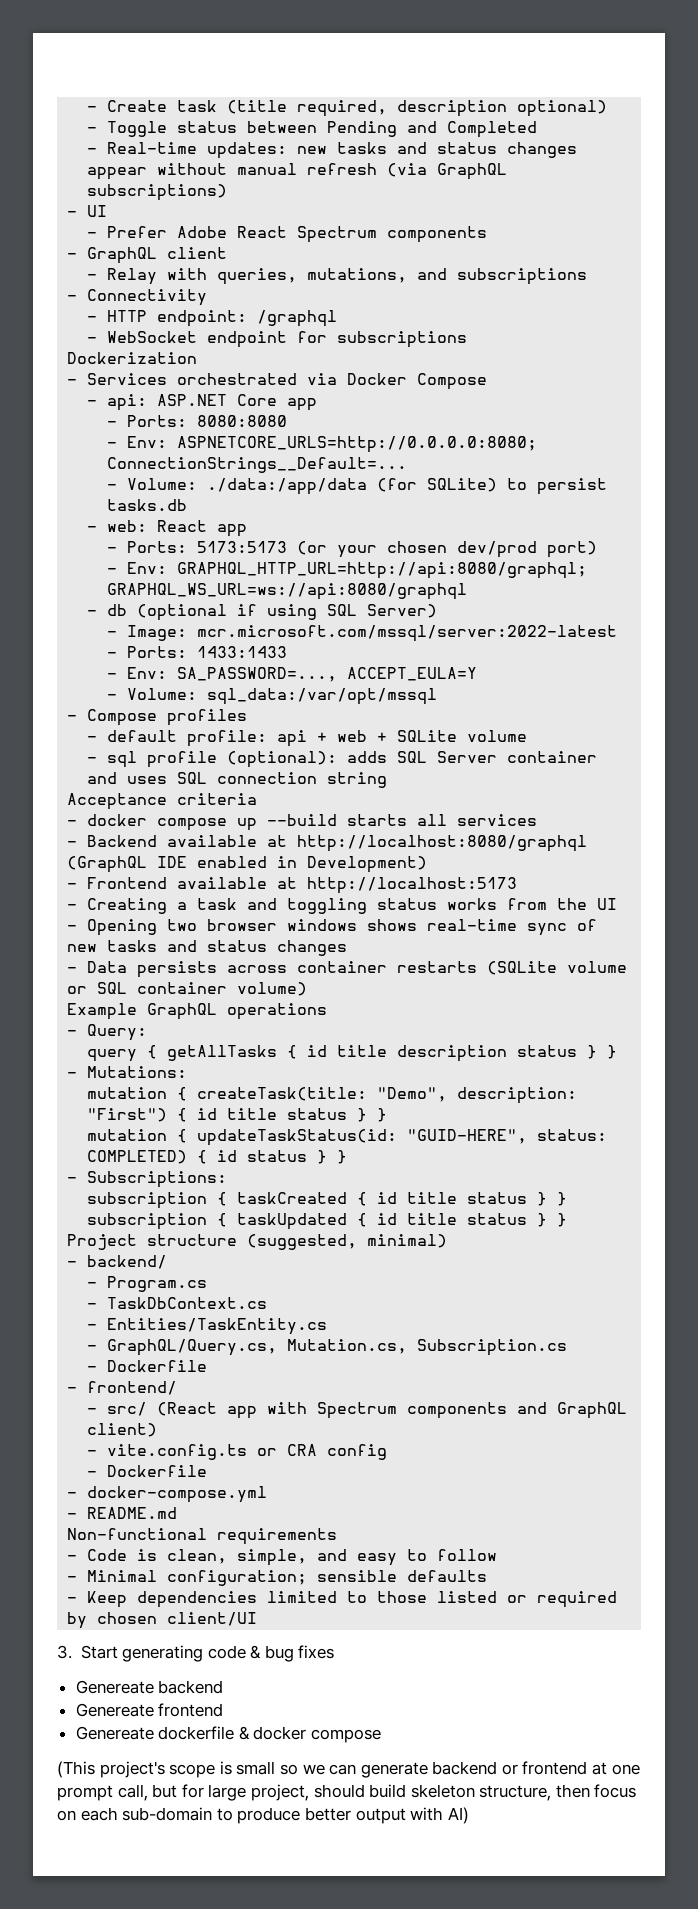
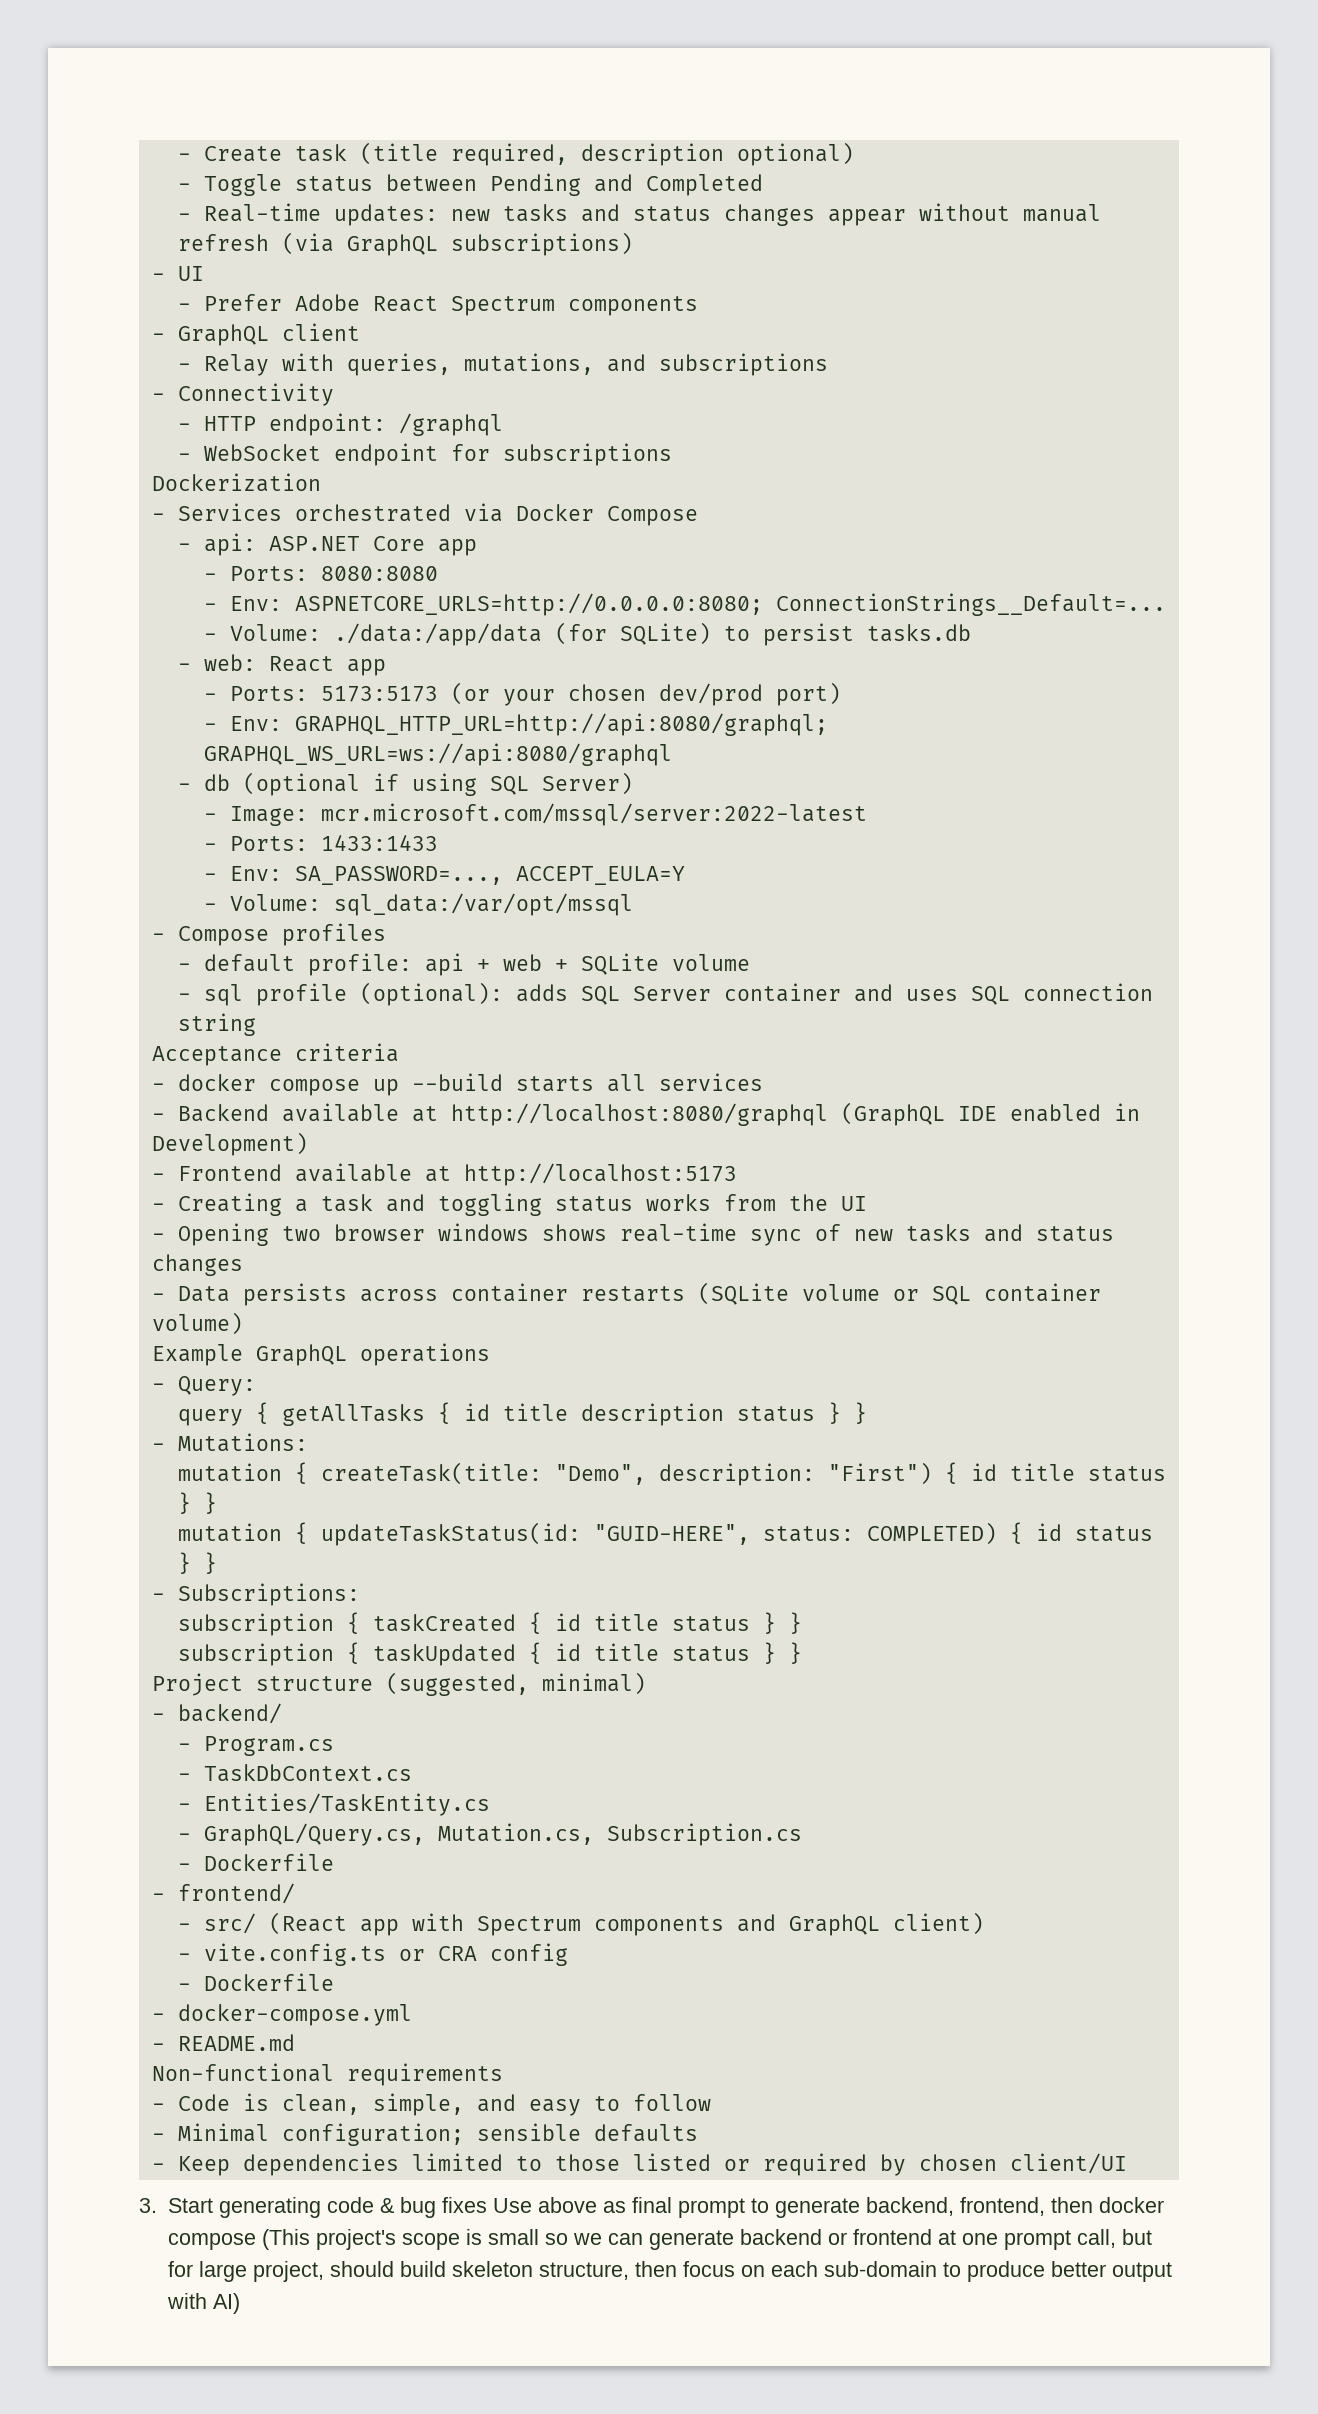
- 3. Start generating code & bug fixes
- Genereate backend
- Genereate frontend
- Genereate dockerfile & docker compose
- (This project's scope is small so we can generate backend or frontend at one prompt call, but for large project, should build skeleton structure, then focus on each sub-domain to produce better output with AI)
+ 3. Start generating code & bug fixes Use above as final prompt to generate backend, frontend, then docker compose (This project's scope is small so we can generate backend or frontend at one prompt call, but for large project, should build skeleton structure, then focus on each sub-domain to produce better output with AI)

